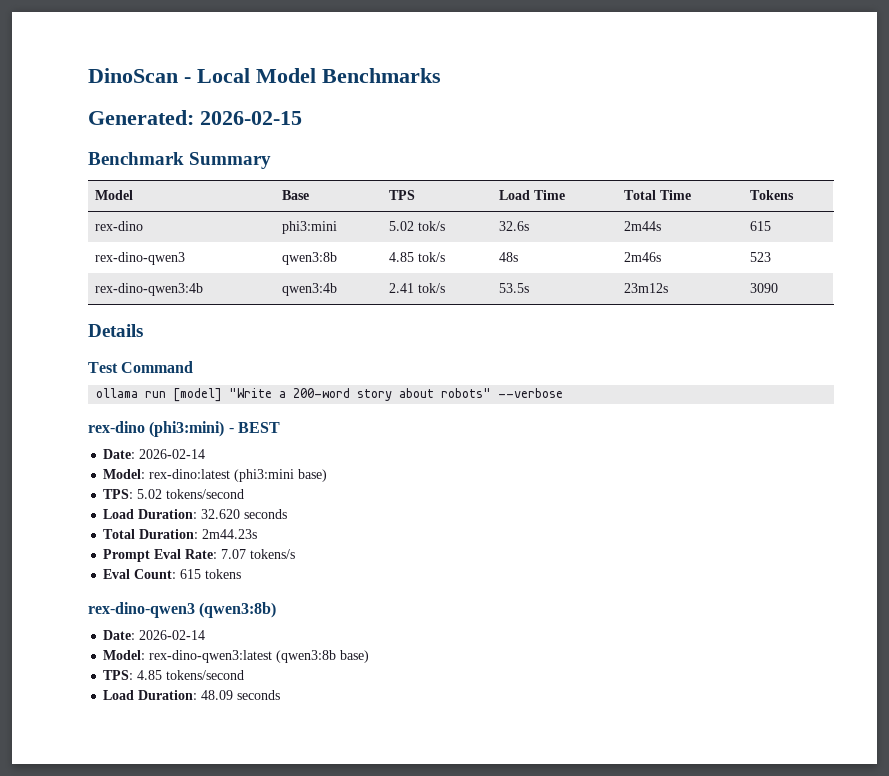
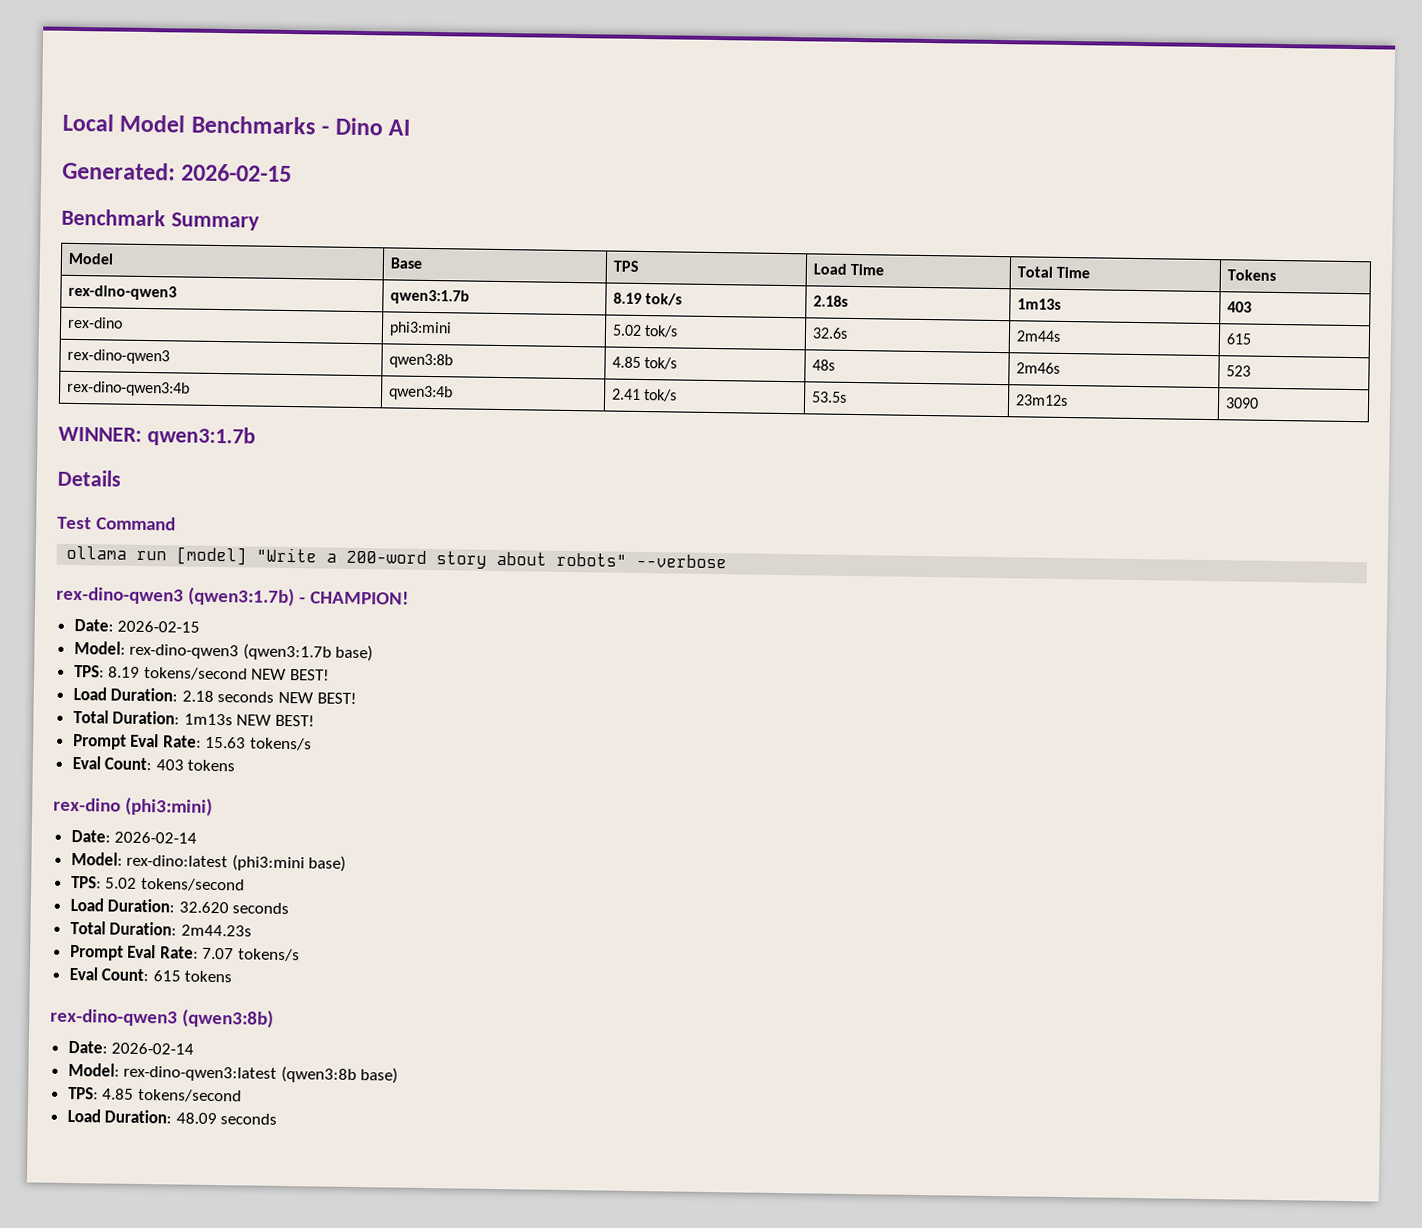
- DinoScan - Local Model Benchmarks
+ Local Model Benchmarks - Dino AI
+ rex-dino-qwen3 | qwen3:1.7b | 8.19 tok/s | 2.18s | 1m13s | 403
+ WINNER: qwen3:1.7b
+ rex-dino-qwen3 (qwen3:1.7b) - CHAMPION!
+ Date: 2026-02-15
+ Model: rex-dino-qwen3 (qwen3:1.7b base)
+ TPS: 8.19 tokens/second NEW BEST!
+ Load Duration: 2.18 seconds NEW BEST!
+ Total Duration: 1m13s NEW BEST!
+ Prompt Eval Rate: 15.63 tokens/s
+ Eval Count: 403 tokens
- rex-dino (phi3:mini) - BEST
+ rex-dino (phi3:mini)

